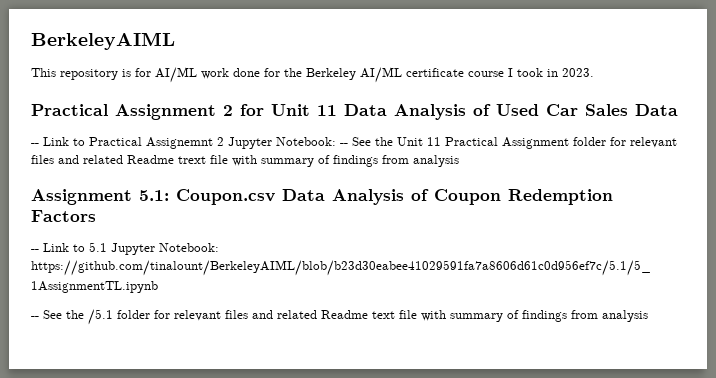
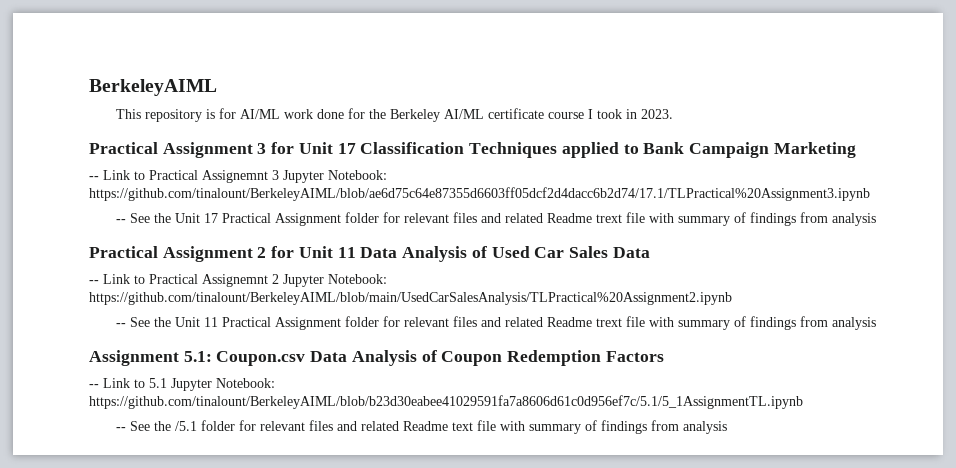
+ Practical Assignment 3 for Unit 17 Classification Techniques applied to Bank Campaign Marketing
+ -- Link to Practical Assignemnt 3 Jupyter Notebook: https://github.com/tinalount/BerkeleyAIML/blob/ae6d75c64e87355d6603ff05dcf2d4dacc6b2d74/17.1/TLPractical%20Assignment3.ipynb
+ -- See the Unit 17 Practical Assignment folder for relevant files and related Readme trext file with summary of findings from analysis
- -- Link to Practical Assignemnt 2 Jupyter Notebook: -- See the Unit 11 Practical Assignment folder for relevant files and related Readme trext file with summary of findings from analysis
+ -- Link to Practical Assignemnt 2 Jupyter Notebook: https://github.com/tinalount/BerkeleyAIML/blob/main/UsedCarSalesAnalysis/TLPractical%20Assignment2.ipynb
+ -- See the Unit 11 Practical Assignment folder for relevant files and related Readme trext file with summary of findings from analysis

